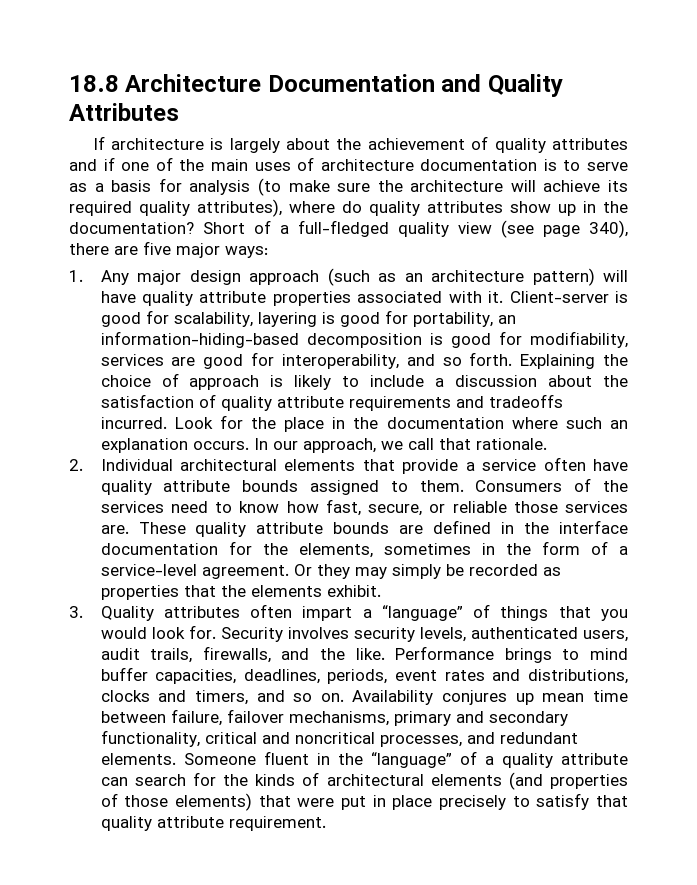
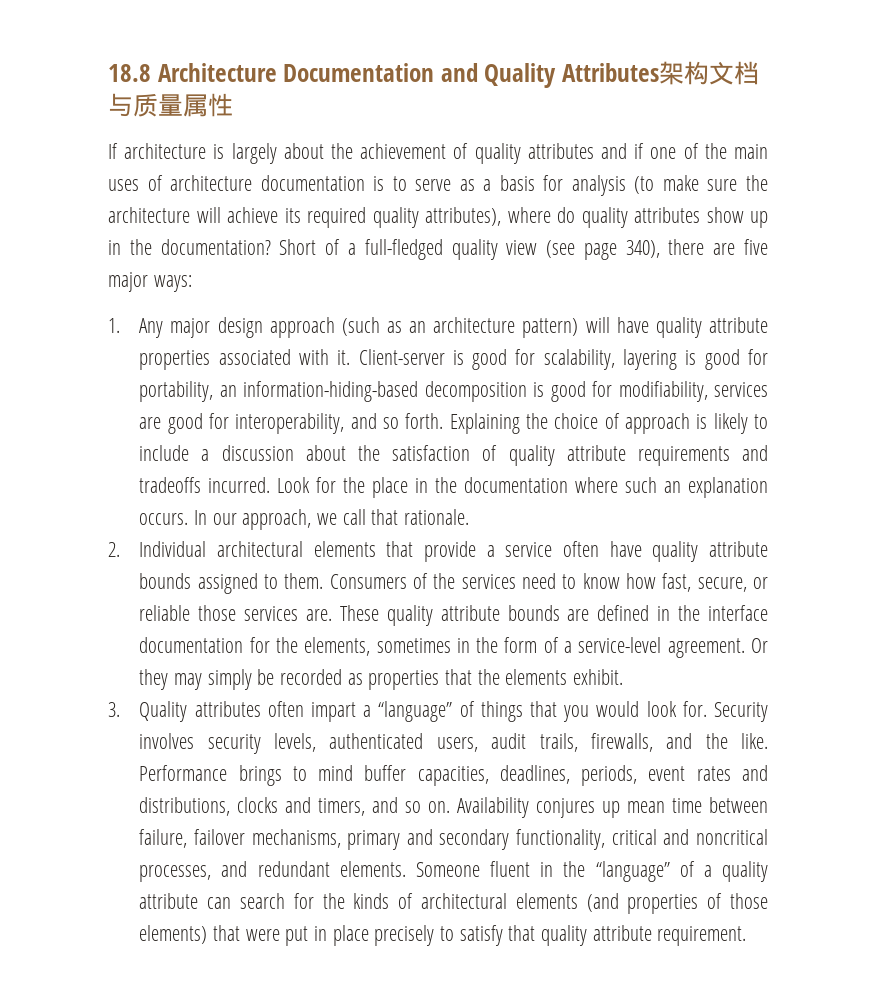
- 18.8 Architecture Documentation and Quality Attributes
+ 18.8 Architecture Documentation and Quality Attributes架构文档与质量属性

